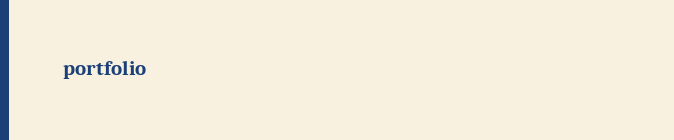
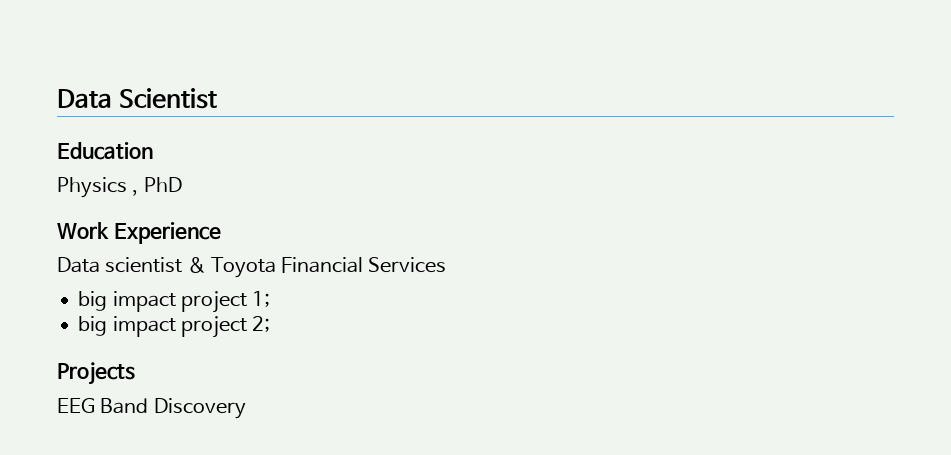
- portfolio
+ Data Scientist
+ Education
+ Physics , PhD
+ Work Experience
+ Data scientist & Toyota Financial Services
+ big impact project 1;
+ big impact project 2;
+ Projects
+ EEG Band Discovery

